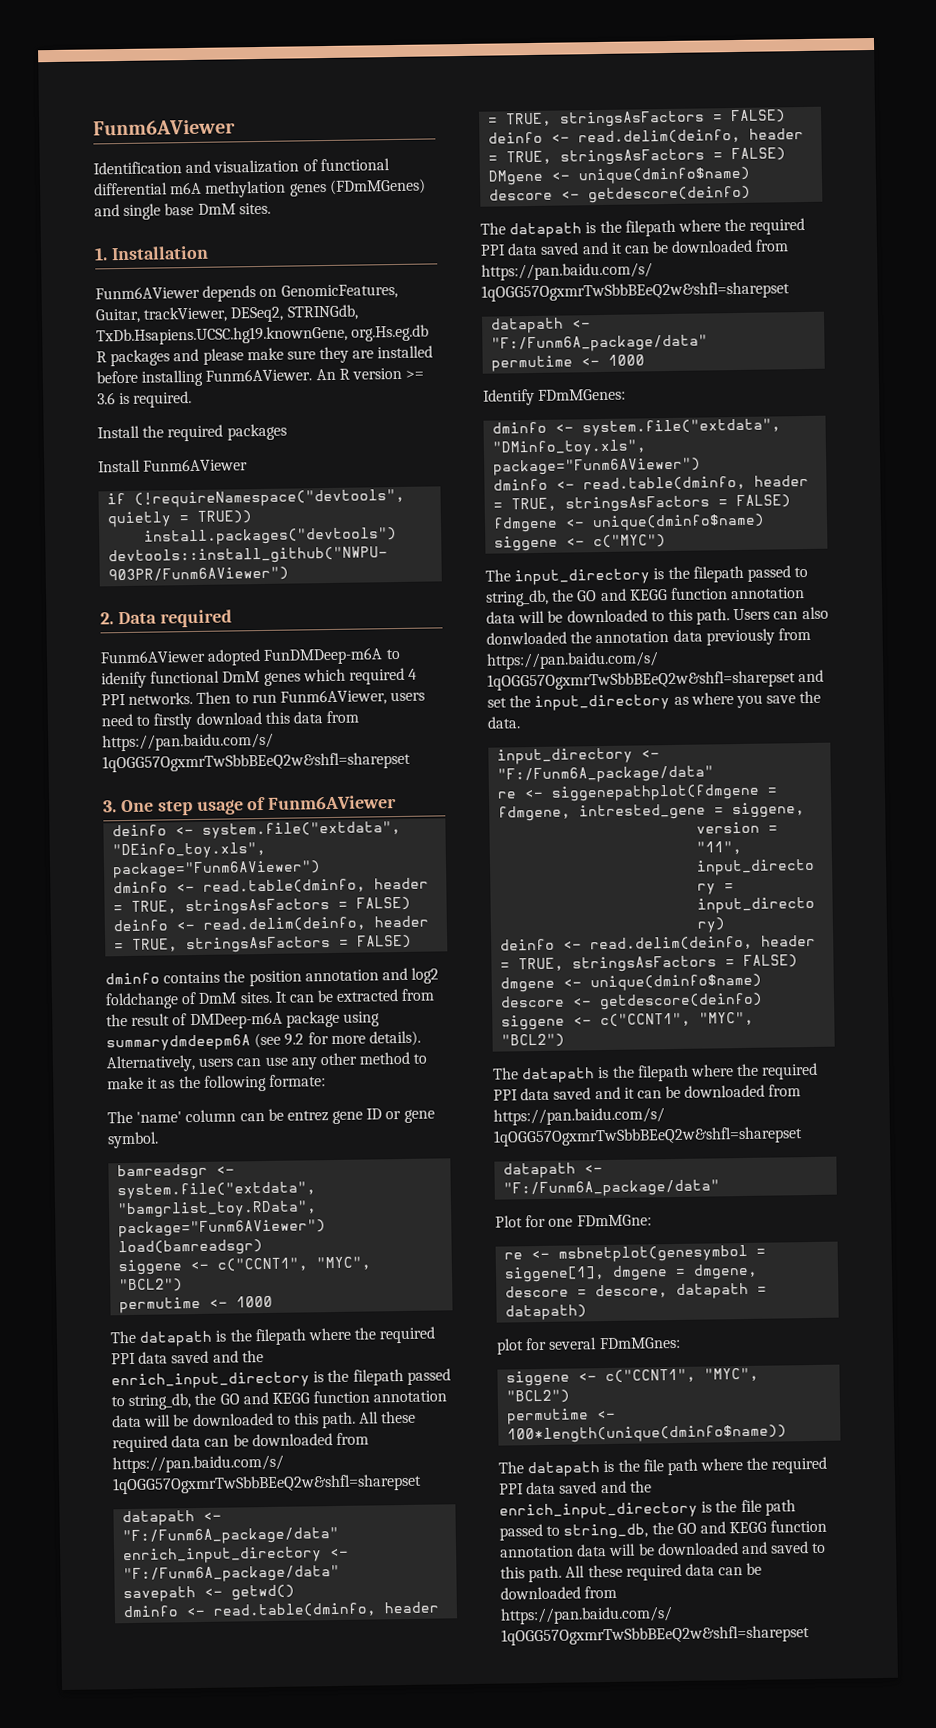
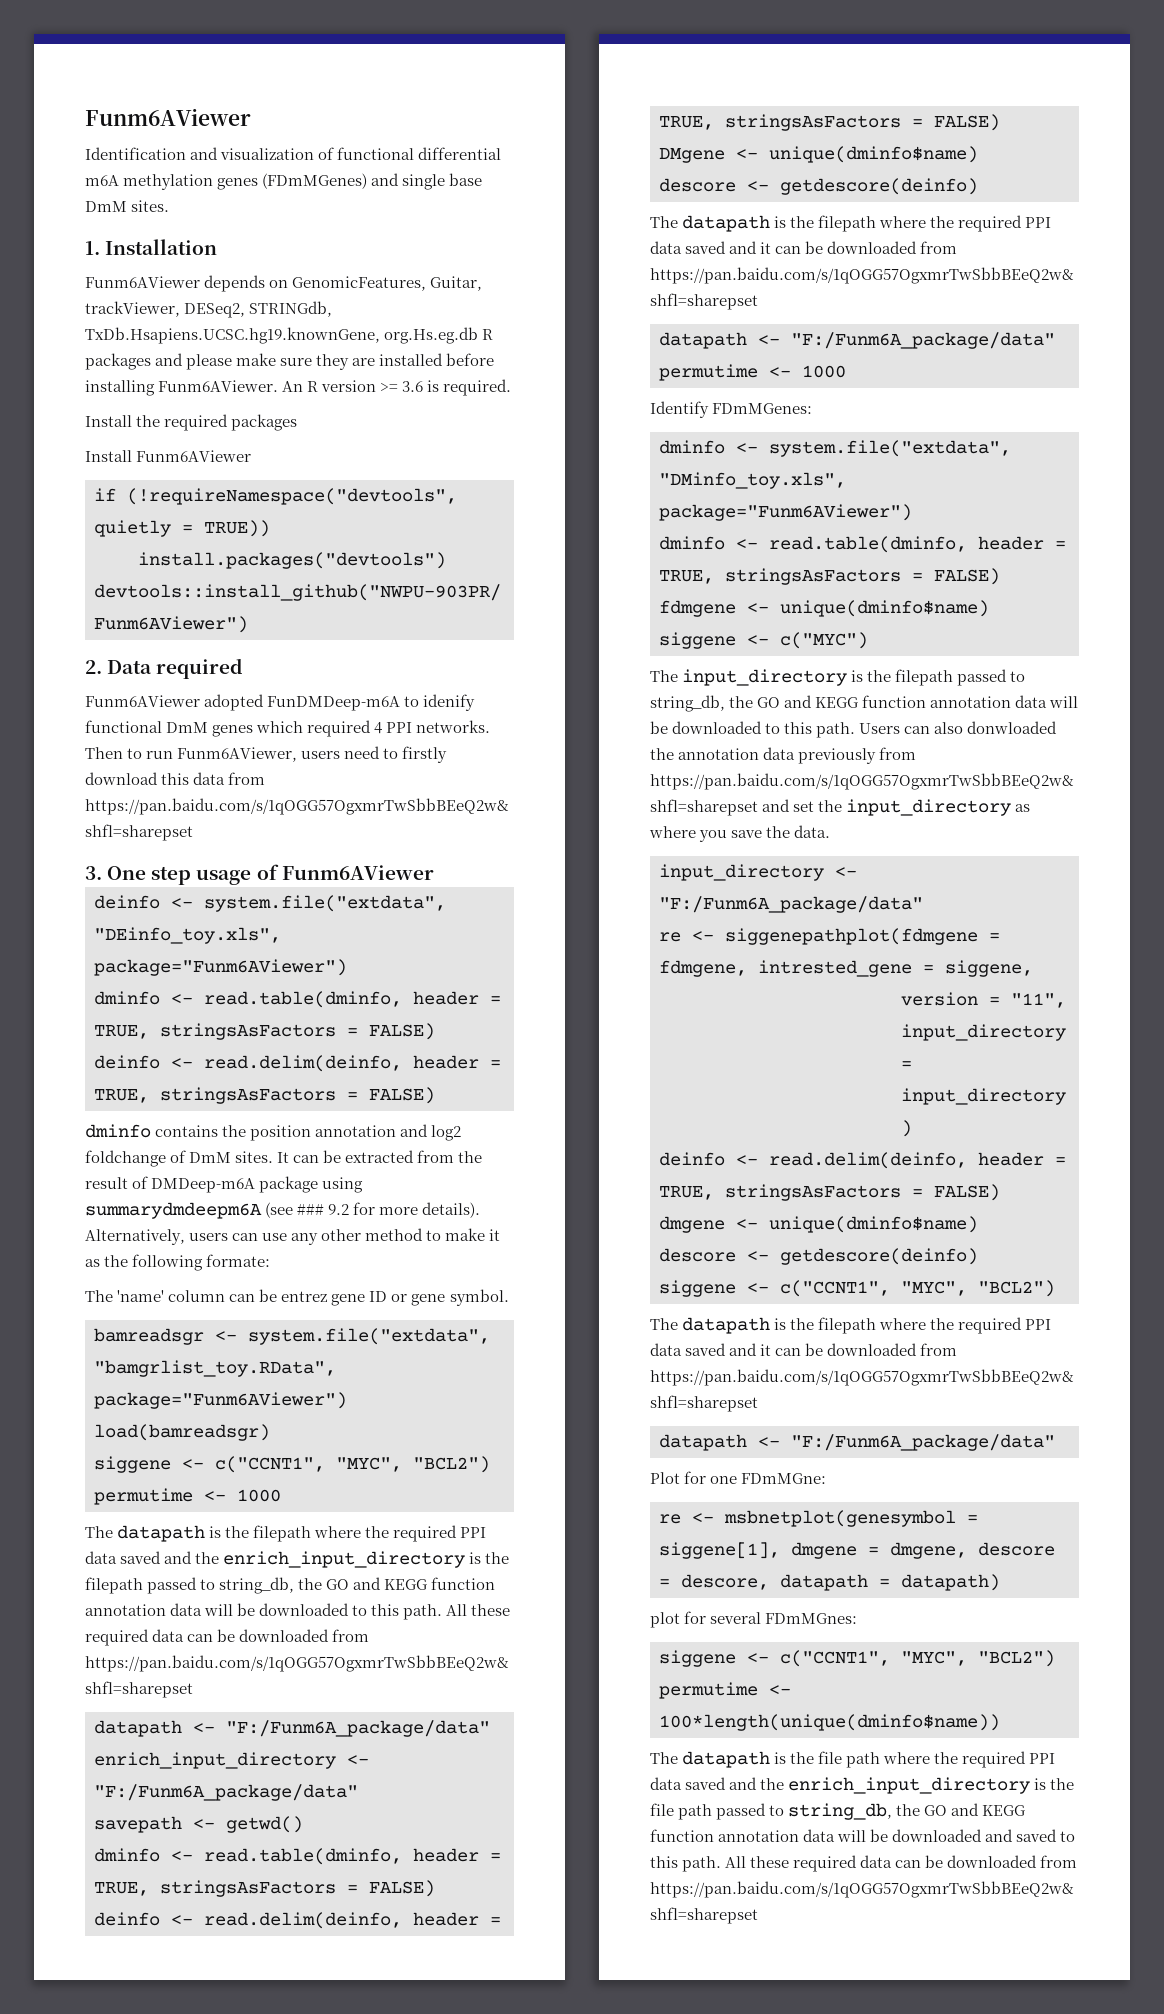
- It can be extracted from the result of DMDeep-m6A package using summarydmdeepm6A (see 9.2 for more details).
+ It can be extracted from the result of DMDeep-m6A package using summarydmdeepm6A (see ### 9.2 for more details).

